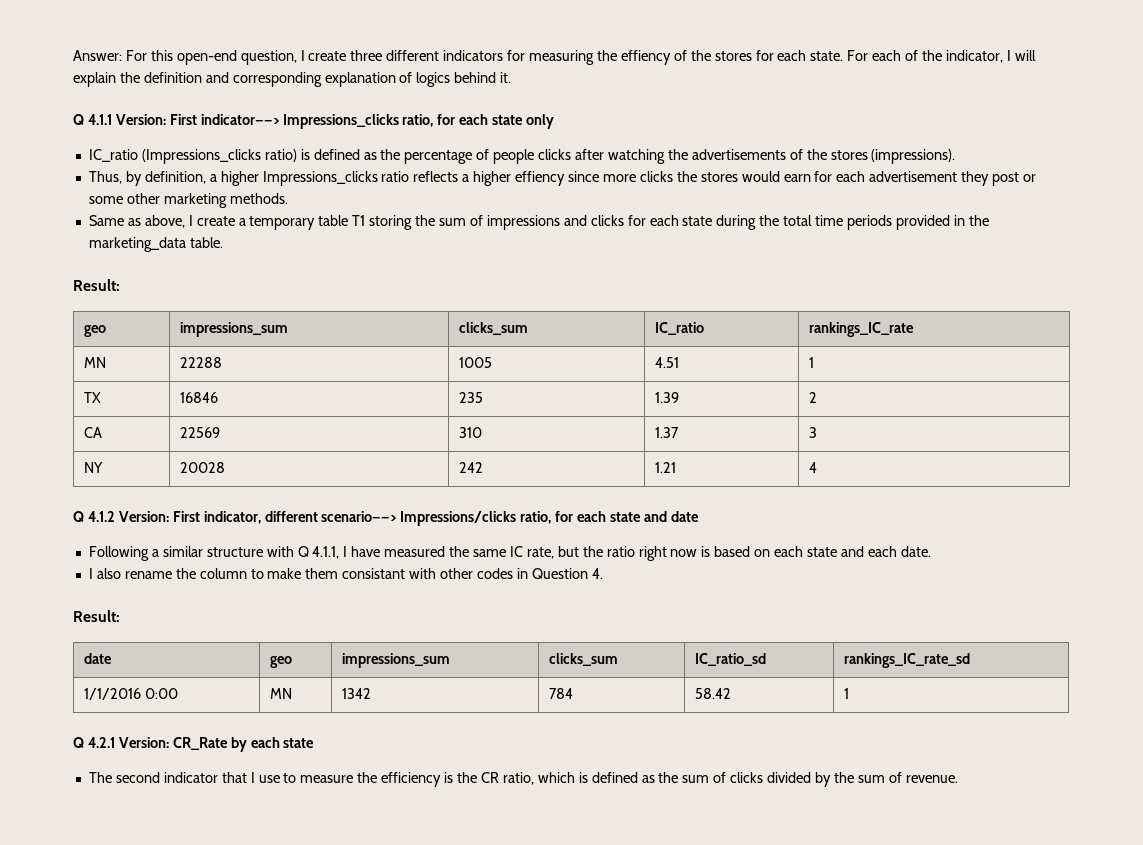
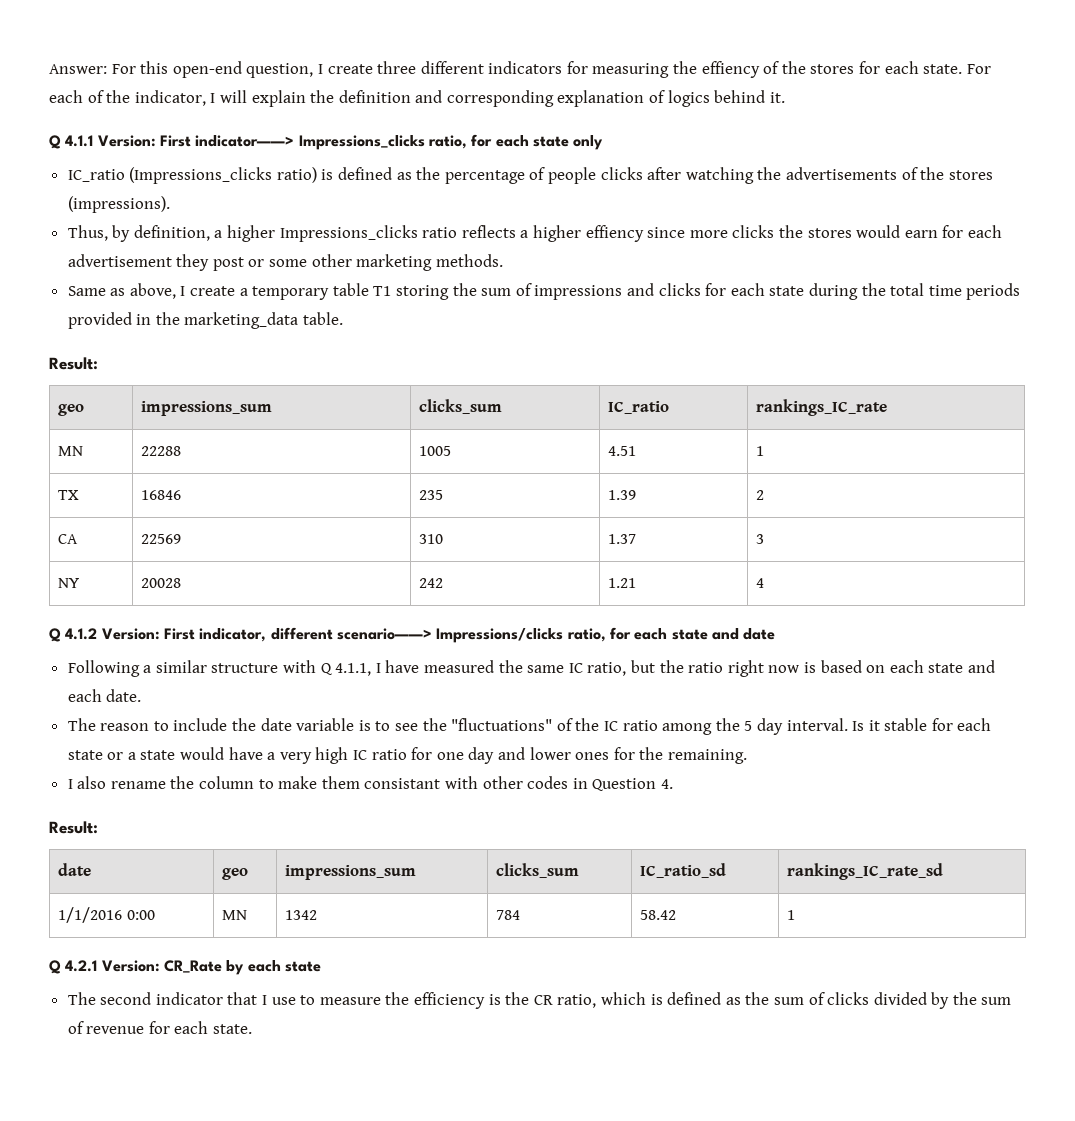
- Following a similar structure with Q 4.1.1, I have measured the same IC rate, but the ratio right now is based on each state and each date.
+ Following a similar structure with Q 4.1.1, I have measured the same IC ratio, but the ratio right now is based on each state and each date.
+ The reason to include the date variable is to see the "fluctuations" of the IC ratio among the 5 day interval. Is it stable for each state or a state would have a very high IC ratio for one day and lower ones for the remaining.
- The second indicator that I use to measure the efficiency is the CR ratio, which is defined as the sum of clicks divided by the sum of revenue.
+ The second indicator that I use to measure the efficiency is the CR ratio, which is defined as the sum of clicks divided by the sum of revenue for each state.

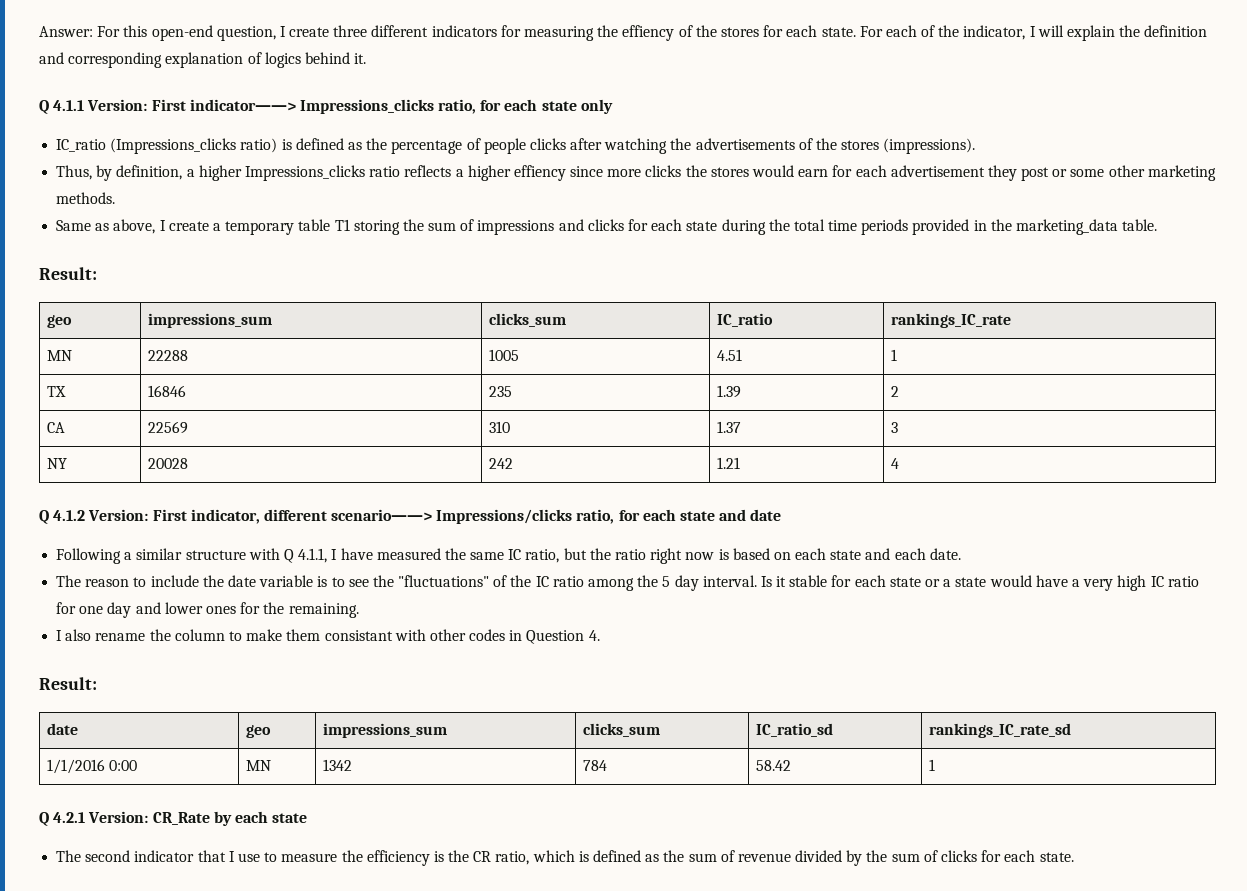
- The second indicator that I use to measure the efficiency is the CR ratio, which is defined as the sum of clicks divided by the sum of revenue for each state.
+ The second indicator that I use to measure the efficiency is the CR ratio, which is defined as the sum of revenue divided by the sum of clicks for each state.

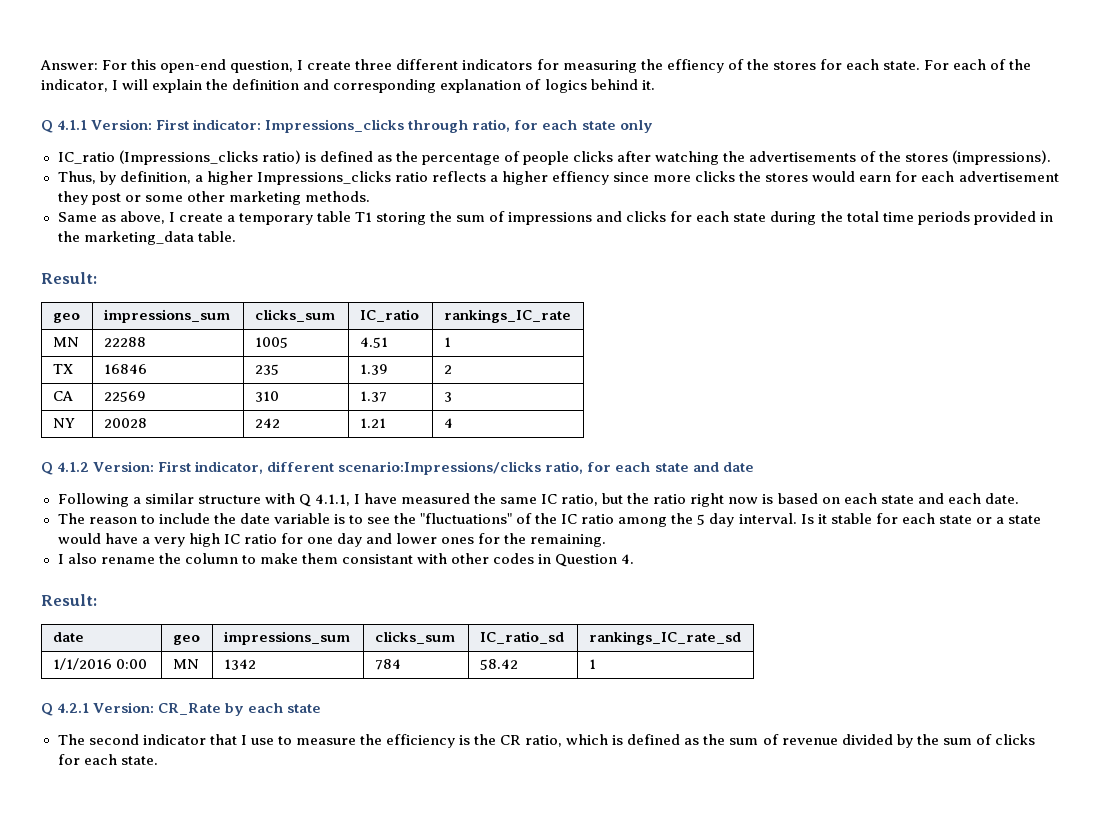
- Q 4.1.1 Version: First indicator——> Impressions_clicks ratio, for each state only
+ Q 4.1.1 Version: First indicator: Impressions_clicks through ratio, for each state only
- Q 4.1.2 Version: First indicator, different scenario——> Impressions/clicks ratio, for each state and date
+ Q 4.1.2 Version: First indicator, different scenario:Impressions/clicks ratio, for each state and date

